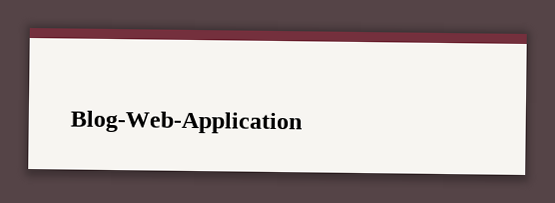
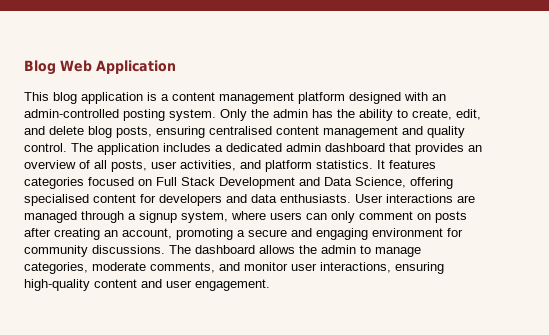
- Blog-Web-Application
+ Blog Web Application
+ This blog application is a content management platform designed with an admin-controlled posting system. Only the admin has the ability to create, edit, and delete blog posts, ensuring centralised content management and quality control. The application includes a dedicated admin dashboard that provides an overview of all posts, user activities, and platform statistics. It features categories focused on Full Stack Development and Data Science, offering specialised content for developers and data enthusiasts. User interactions are managed through a signup system, where users can only comment on posts after creating an account, promoting a secure and engaging environment for community discussions. The dashboard allows the admin to manage categories, moderate comments, and monitor user interactions, ensuring high-quality content and user engagement.

